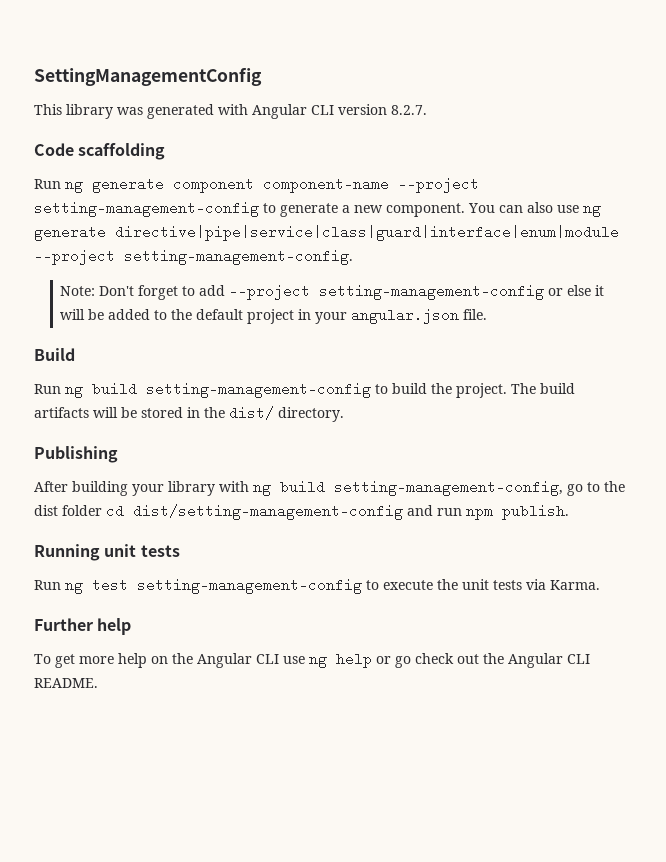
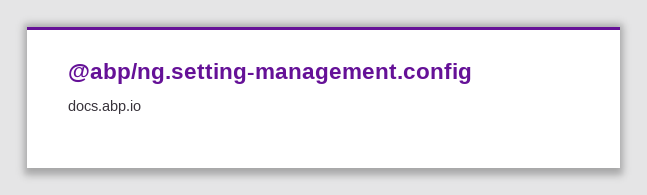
- SettingManagementConfig
- This library was generated with Angular CLI version 8.2.7.
- Code scaffolding
- Run ng generate component component-name --project setting-management-config to generate a new component. You can also use ng generate directive|pipe|service|class|guard|interface|enum|module --project setting-management-config.
- Note: Don't forget to add --project setting-management-config or else it will be added to the default project in your angular.json file.
- Build
- Run ng build setting-management-config to build the project. The build artifacts will be stored in the dist/ directory.
- Publishing
- After building your library with ng build setting-management-config, go to the dist folder cd dist/setting-management-config and run npm publish.
- Running unit tests
- Run ng test setting-management-config to execute the unit tests via Karma.
- Further help
- To get more help on the Angular CLI use ng help or go check out the Angular CLI README.
+ @abp/ng.setting-management.config
+ docs.abp.io

